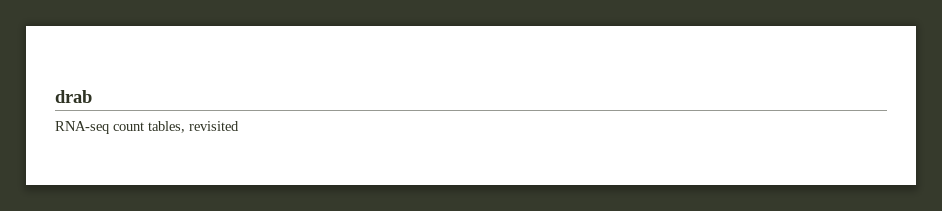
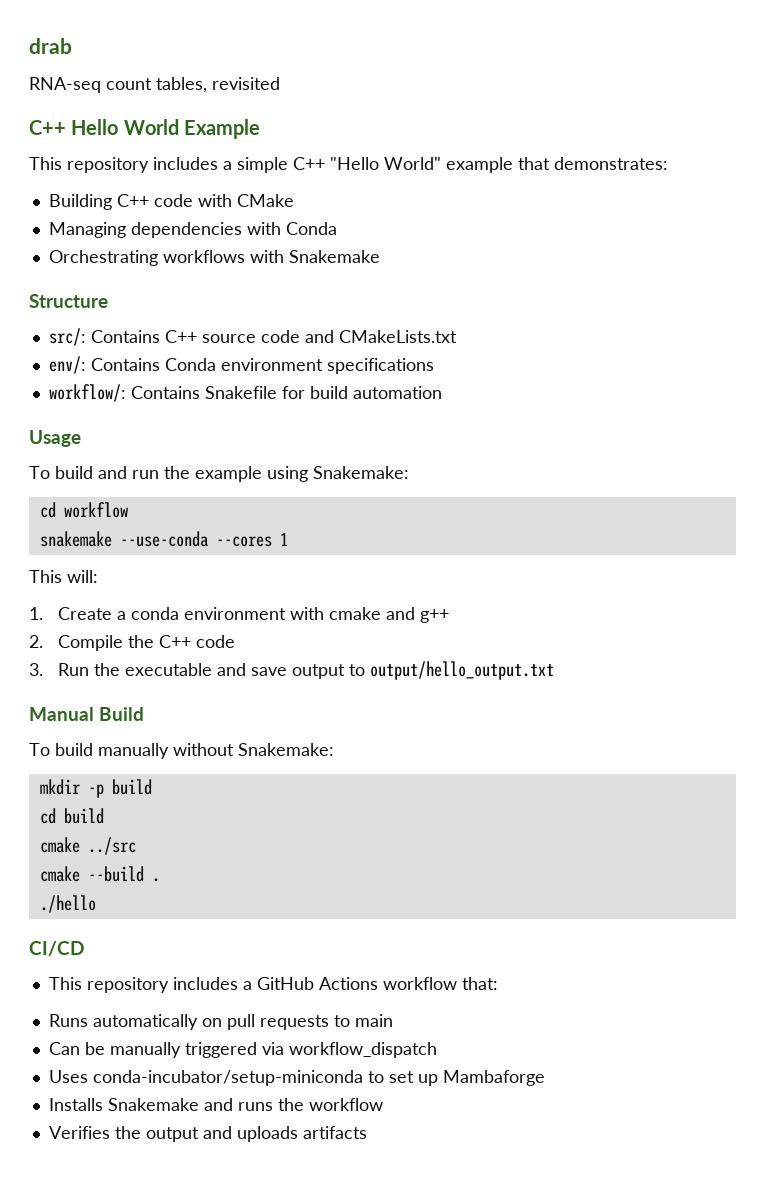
+ C++ Hello World Example
+ This repository includes a simple C++ "Hello World" example that demonstrates:
+ Building C++ code with CMake
+ Managing dependencies with Conda
+ Orchestrating workflows with Snakemake
+ Structure
+ src/: Contains C++ source code and CMakeLists.txt
+ env/: Contains Conda environment specifications
+ workflow/: Contains Snakefile for build automation
+ Usage
+ To build and run the example using Snakemake:
+ cd workflow
+ snakemake --use-conda --cores 1
+ This will:
+ 1. Create a conda environment with cmake and g++
+ 2. Compile the C++ code
+ 3. Run the executable and save output to output/hello_output.txt
+ Manual Build
+ To build manually without Snakemake:
+ mkdir -p build
+ cd build
+ cmake ../src
+ cmake --build .
+ ./hello
+ CI/CD
+ This repository includes a GitHub Actions workflow that:
+ Runs automatically on pull requests to main
+ Can be manually triggered via workflow_dispatch
+ Uses conda-incubator/setup-miniconda to set up Mambaforge
+ Installs Snakemake and runs the workflow
+ Verifies the output and uploads artifacts

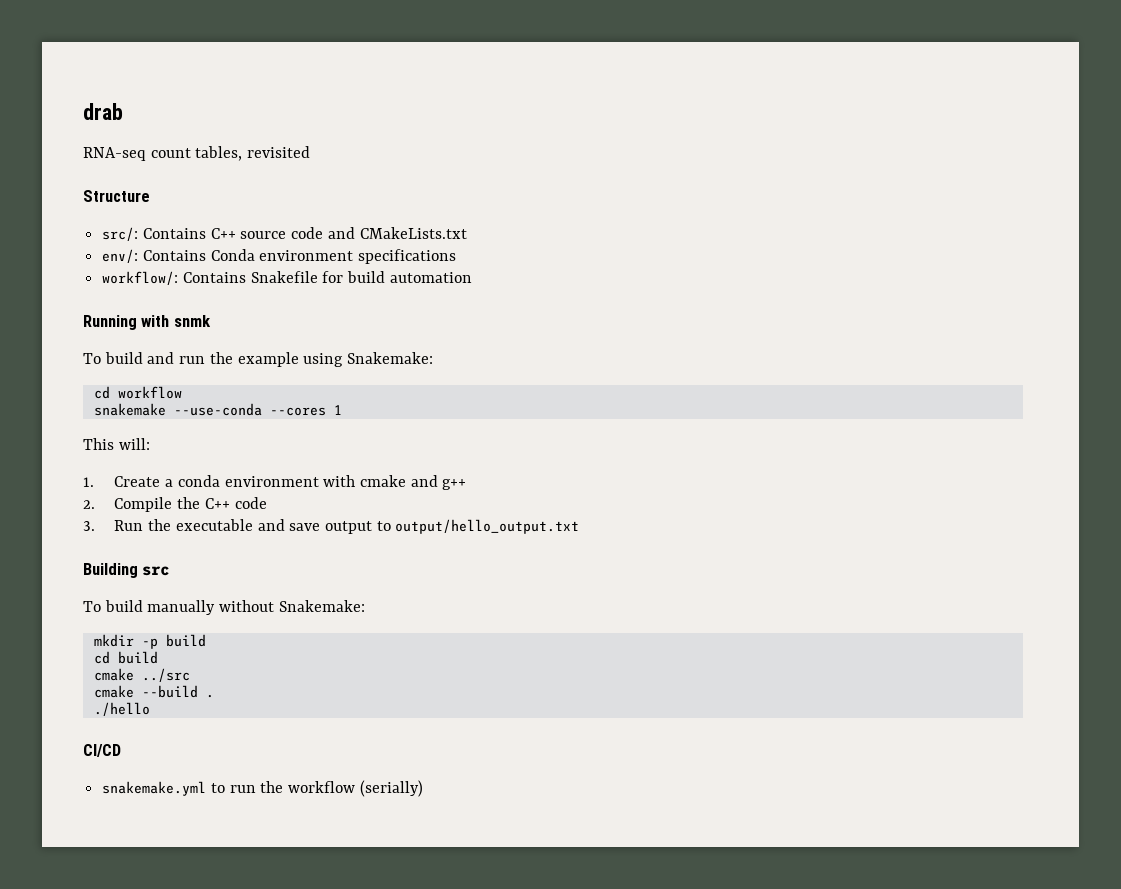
- C++ Hello World Example
- This repository includes a simple C++ "Hello World" example that demonstrates:
- Building C++ code with CMake
- Managing dependencies with Conda
- Orchestrating workflows with Snakemake
- Usage
+ Running with snmk
- Manual Build
+ Building src
- This repository includes a GitHub Actions workflow that:
- Runs automatically on pull requests to main
- Can be manually triggered via workflow_dispatch
- Uses conda-incubator/setup-miniconda to set up Mambaforge
- Installs Snakemake and runs the workflow
- Verifies the output and uploads artifacts
+ snakemake.yml to run the workflow (serially)

